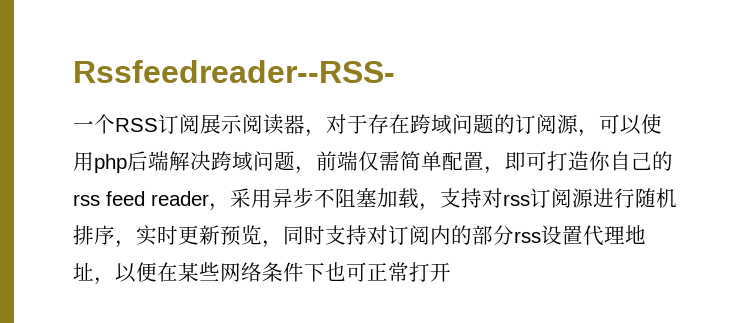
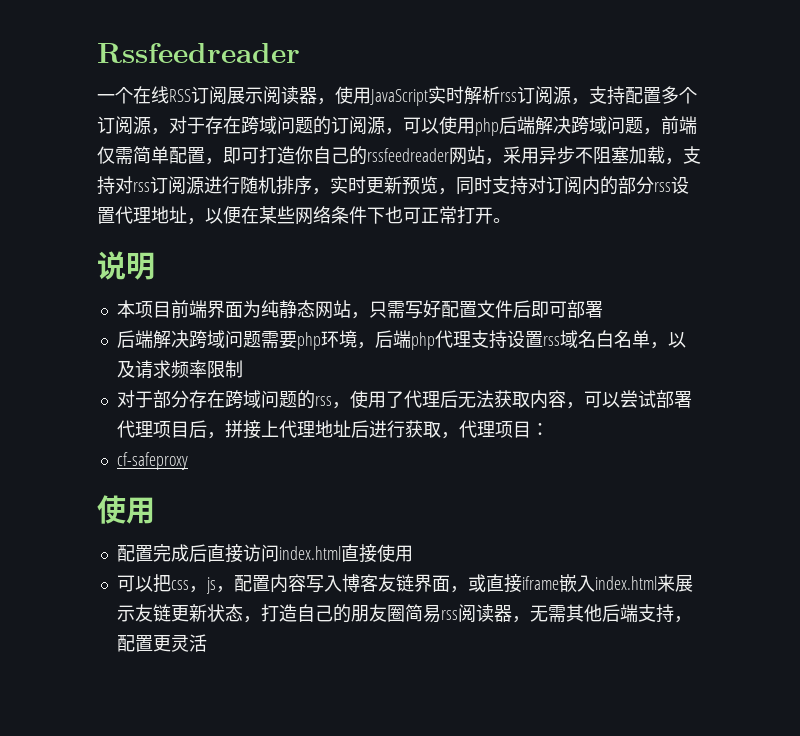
- Rssfeedreader--RSS-
+ Rssfeedreader
- 一个RSS订阅展示阅读器，对于存在跨域问题的订阅源，可以使用php后端解决跨域问题，前端仅需简单配置，即可打造你自己的rss feed reader，采用异步不阻塞加载，支持对rss订阅源进行随机排序，实时更新预览，同时支持对订阅内的部分rss设置代理地址，以便在某些网络条件下也可正常打开
+ 一个在线RSS订阅展示阅读器，使用JavaScript实时解析rss订阅源，支持配置多个订阅源，对于存在跨域问题的订阅源，可以使用php后端解决跨域问题，前端仅需简单配置，即可打造你自己的rssfeedreader网站，采用异步不阻塞加载，支持对rss订阅源进行随机排序，实时更新预览，同时支持对订阅内的部分rss设置代理地址，以便在某些网络条件下也可正常打开。
+ 说明
+ 本项目前端界面为纯静态网站，只需写好配置文件后即可部署
+ 后端解决跨域问题需要php环境，后端php代理支持设置rss域名白名单，以及请求频率限制
+ 对于部分存在跨域问题的rss，使用了代理后无法获取内容，可以尝试部署代理项目后，拼接上代理地址后进行获取，代理项目：
+ cf-safeproxy
+ 使用
+ 配置完成后直接访问index.html直接使用
+ 可以把css，js，配置内容写入博客友链界面，或直接iframe嵌入index.html来展示友链更新状态，打造自己的朋友圈简易rss阅读器，无需其他后端支持，配置更灵活

